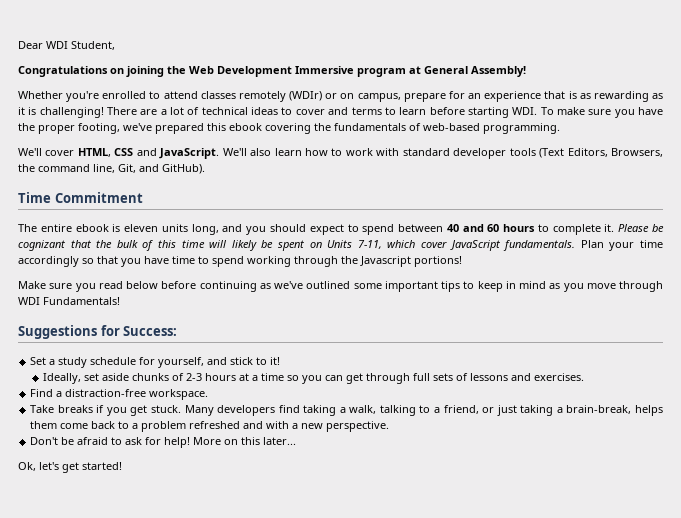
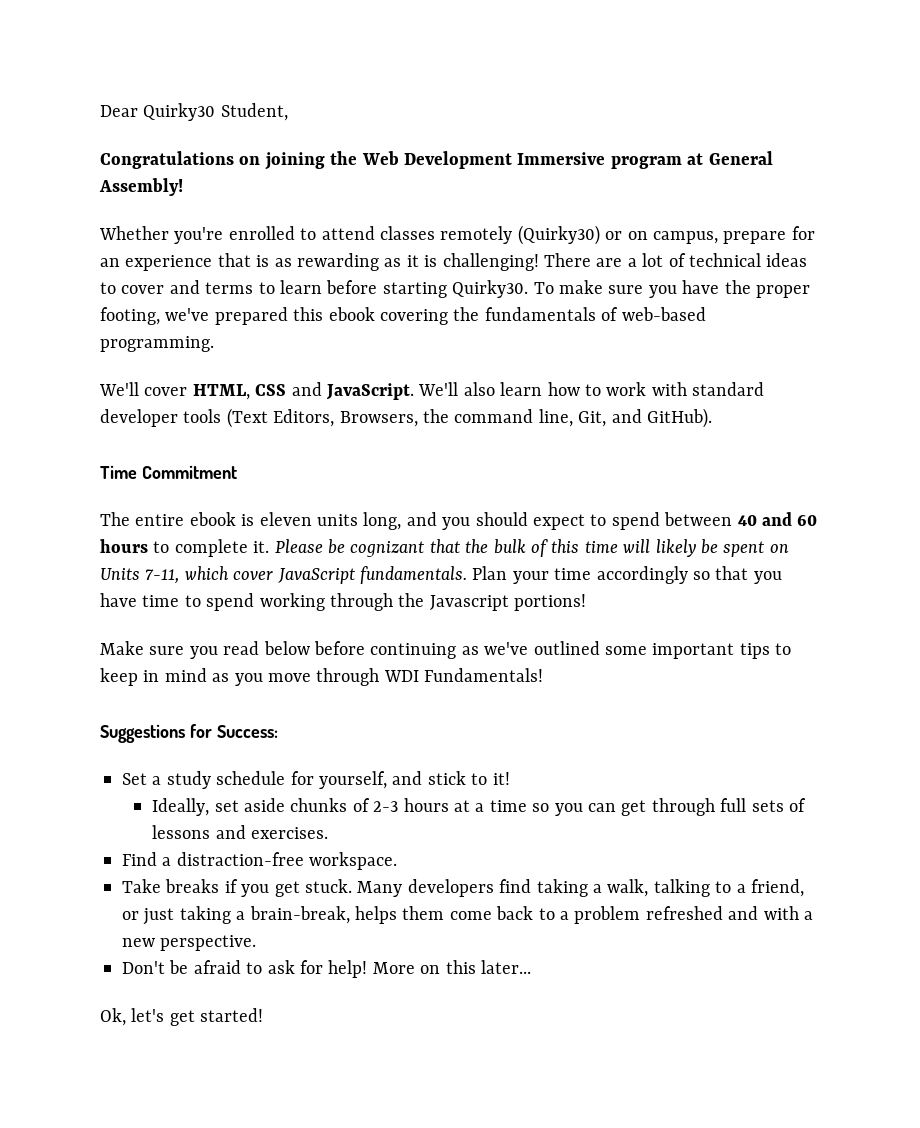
- Dear WDI Student,
+ Dear Quirky30 Student,
- Whether you're enrolled to attend classes remotely (WDIr) or on campus, prepare for an experience that is as rewarding as it is challenging!
+ Whether you're enrolled to attend classes remotely (Quirky30) or on campus, prepare for an experience that is as rewarding as it is challenging!
- There are a lot of technical ideas to cover and terms to learn before starting WDI. To make sure you have the proper footing, we've prepared this ebook covering the fundamentals of web-based programming.
+ There are a lot of technical ideas to cover and terms to learn before starting Quirky30. To make sure you have the proper footing, we've prepared this ebook covering the fundamentals of web-based programming.

